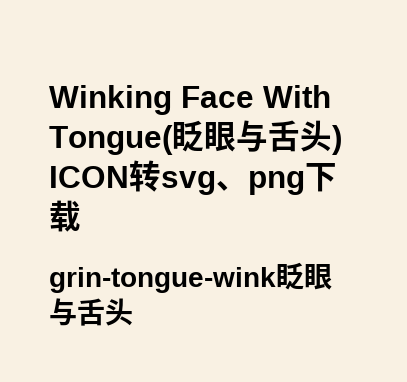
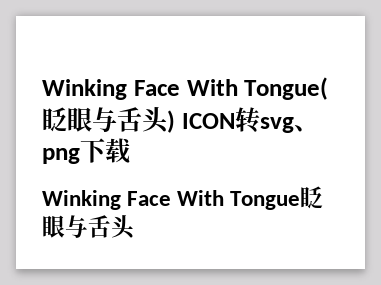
- grin-tongue-wink眨眼与舌头
+ Winking Face With Tongue眨眼与舌头

